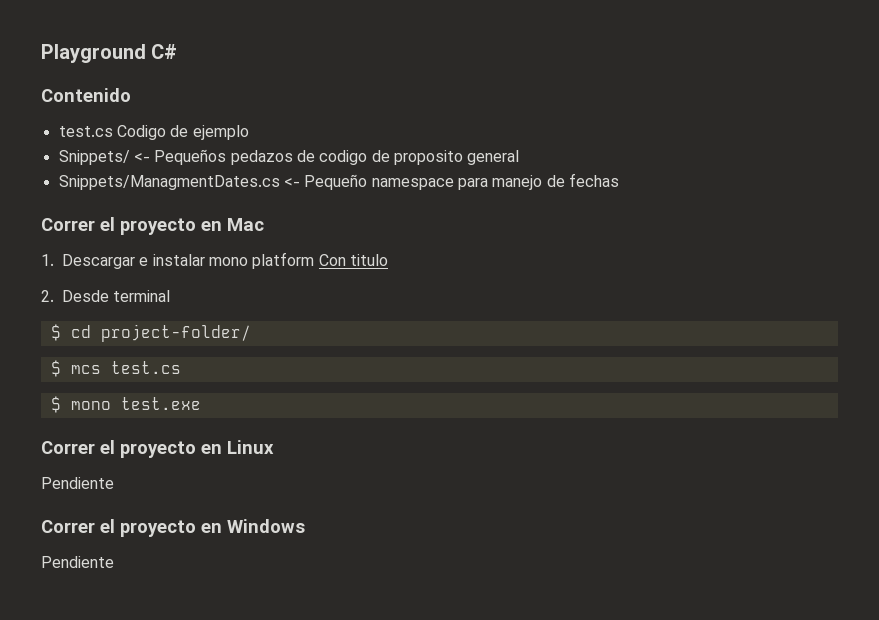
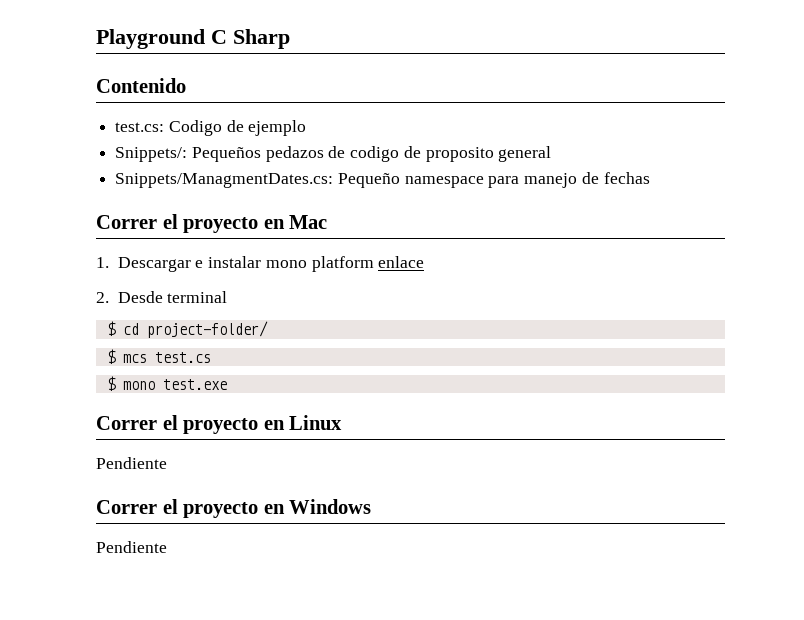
- Playground C#
+ Playground C Sharp
- test.cs Codigo de ejemplo
+ test.cs: Codigo de ejemplo
- Snippets/ <- Pequeños pedazos de codigo de proposito general
+ Snippets/: Pequeños pedazos de codigo de proposito general
- Snippets/ManagmentDates.cs <- Pequeño namespace para manejo de fechas
+ Snippets/ManagmentDates.cs: Pequeño namespace para manejo de fechas
- 1. Descargar e instalar mono platform Con titulo
+ 1. Descargar e instalar mono platform enlace

